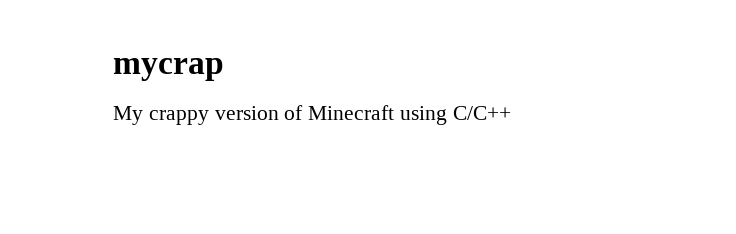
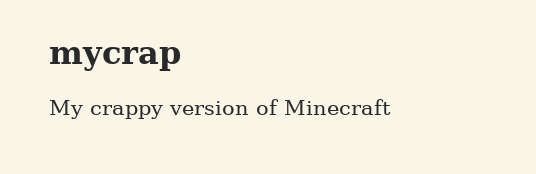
- My crappy version of Minecraft using C/C++
+ My crappy version of Minecraft

